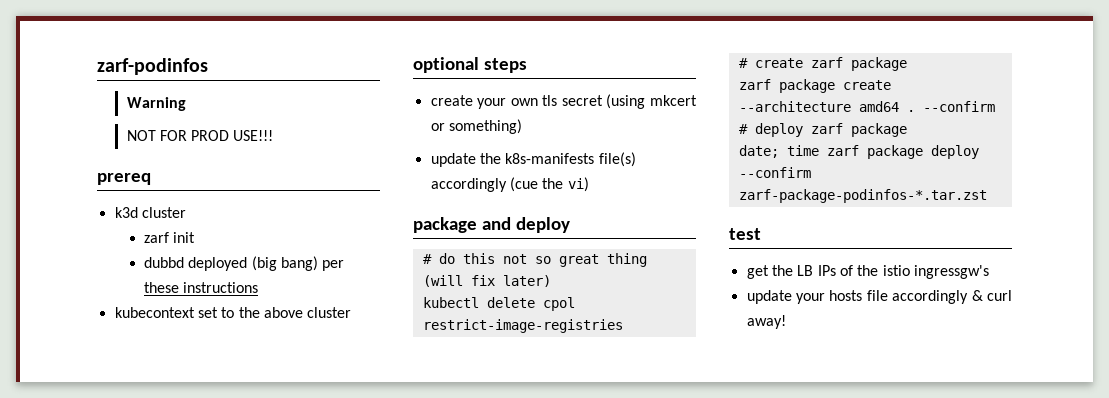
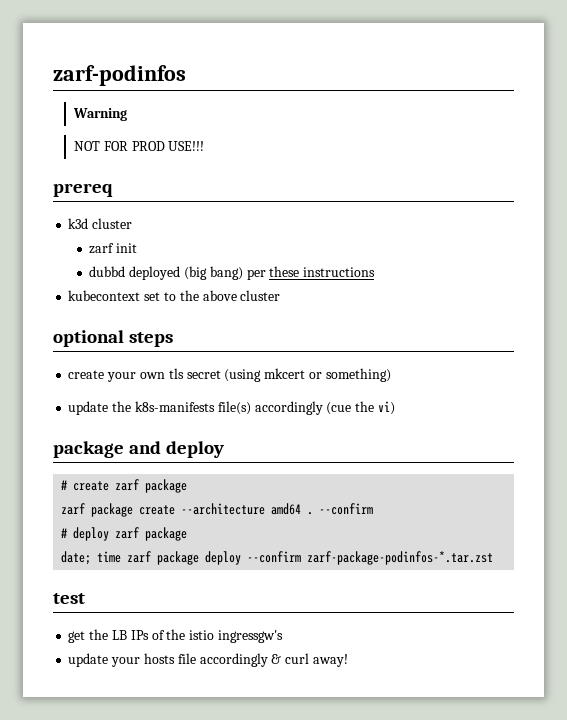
- # do this not so great thing (will fix later)
- kubectl delete cpol restrict-image-registries

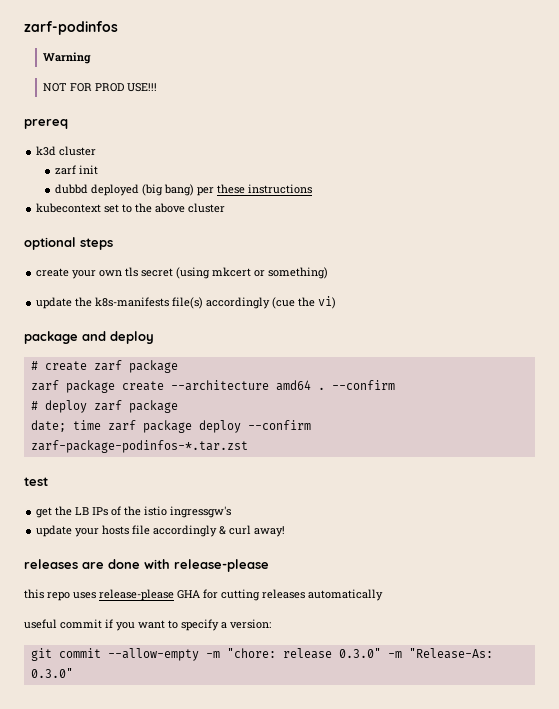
+ releases are done with release-please
+ this repo uses release-please GHA for cutting releases automatically
+ useful commit if you want to specify a version:
+ git commit --allow-empty -m "chore: release 0.3.0" -m "Release-As: 0.3.0"

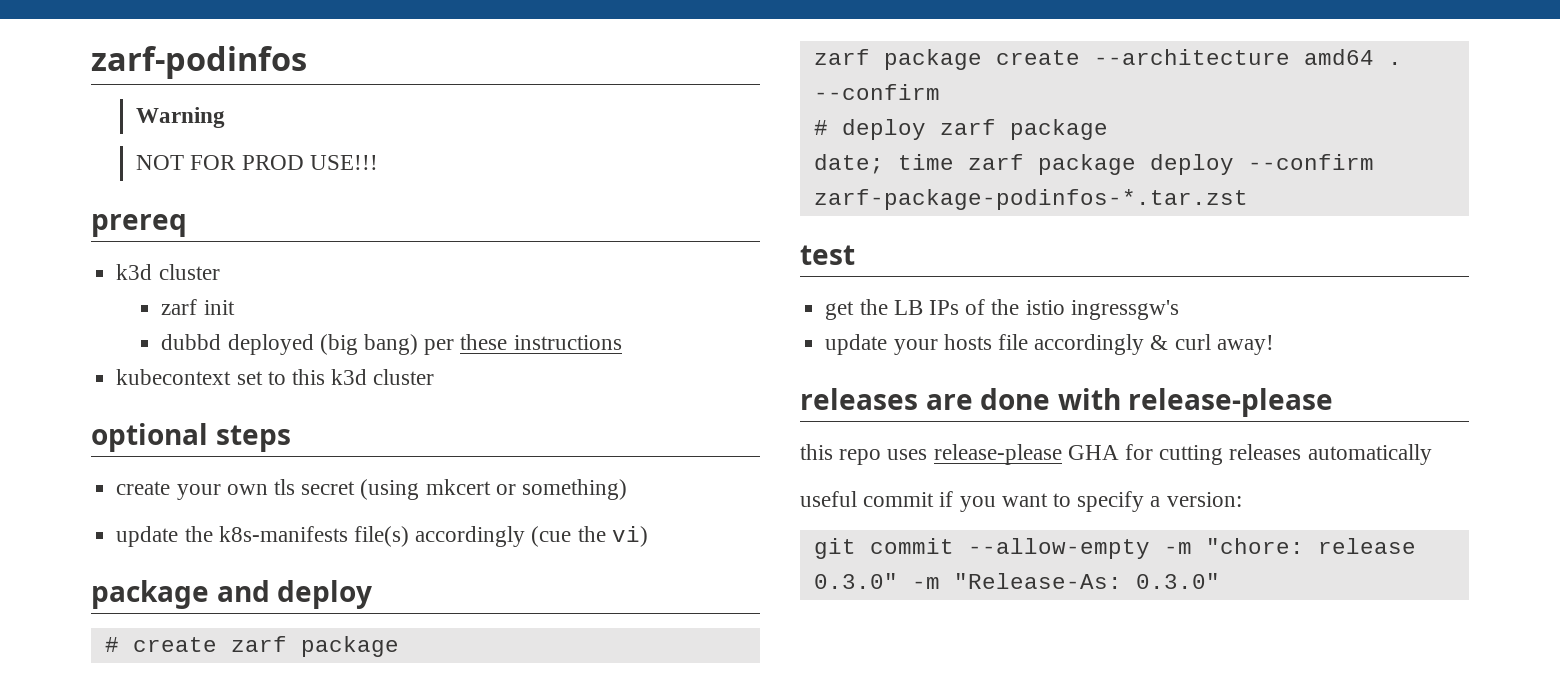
- kubecontext set to the above cluster
+ kubecontext set to this k3d cluster

